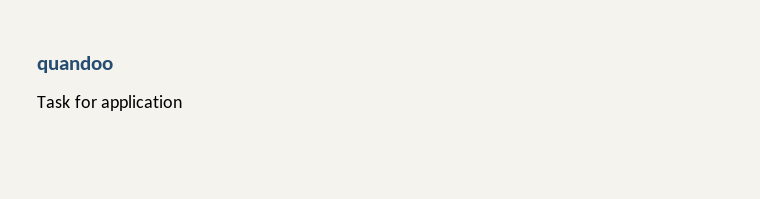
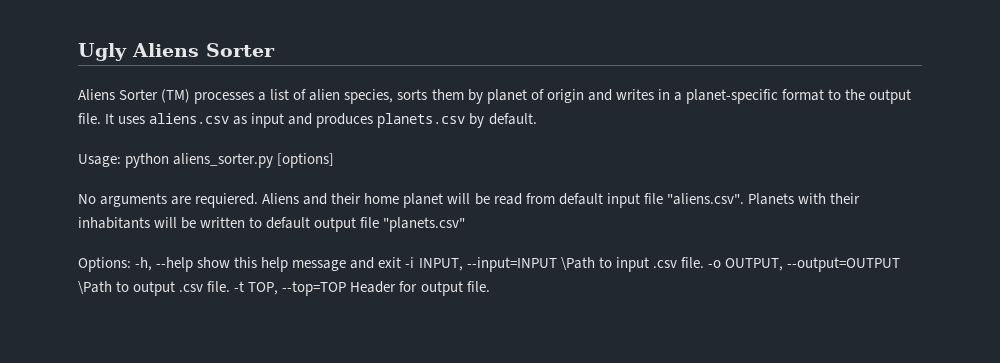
- quandoo
- Task for application
+ Ugly Aliens Sorter
+ Aliens Sorter (TM) processes a list of alien species, sorts them by planet of origin and writes in a planet-specific format to the output file. It uses aliens.csv as input and produces planets.csv by default.
+ Usage: python aliens_sorter.py [options]
+ No arguments are requiered. Aliens and their home planet will be read from default input file "aliens.csv". Planets with their inhabitants will be written to default output file "planets.csv"
+ Options: -h, --help show this help message and exit -i INPUT, --input=INPUT \Path to input .csv file. -o OUTPUT, --output=OUTPUT \Path to output .csv file. -t TOP, --top=TOP Header for output file.

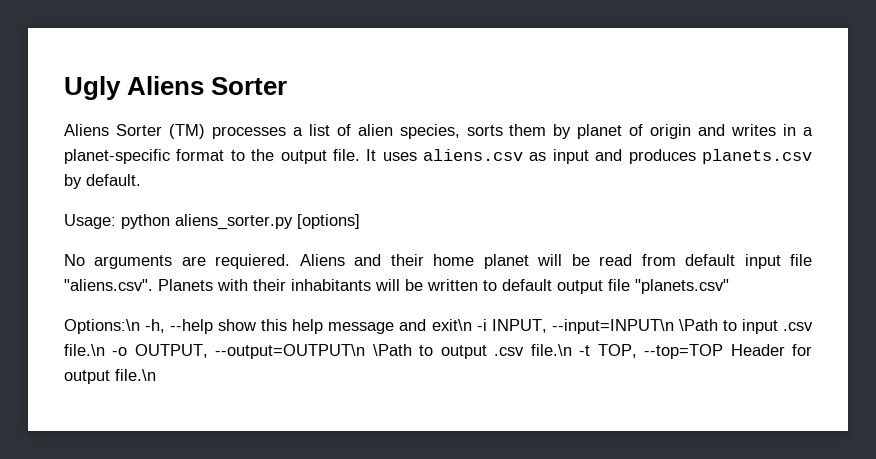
- Options: -h, --help show this help message and exit -i INPUT, --input=INPUT \Path to input .csv file. -o OUTPUT, --output=OUTPUT \Path to output .csv file. -t TOP, --top=TOP Header for output file.
+ Options:\n -h, --help show this help message and exit\n -i INPUT, --input=INPUT\n \Path to input .csv file.\n -o OUTPUT, --output=OUTPUT\n \Path to output .csv file.\n -t TOP, --top=TOP Header for output file.\n

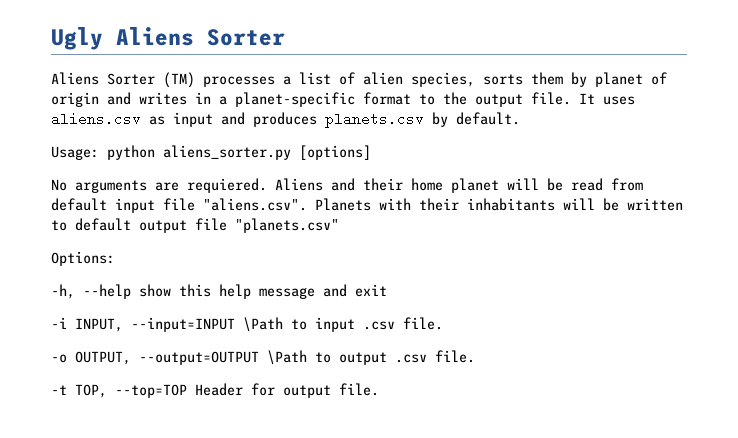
- Options:\n -h, --help show this help message and exit\n -i INPUT, --input=INPUT\n \Path to input .csv file.\n -o OUTPUT, --output=OUTPUT\n \Path to output .csv file.\n -t TOP, --top=TOP Header for output file.\n
+ Options:
+ -h, --help show this help message and exit
+ -i INPUT, --input=INPUT \Path to input .csv file.
+ -o OUTPUT, --output=OUTPUT \Path to output .csv file.
+ -t TOP, --top=TOP Header for output file.

